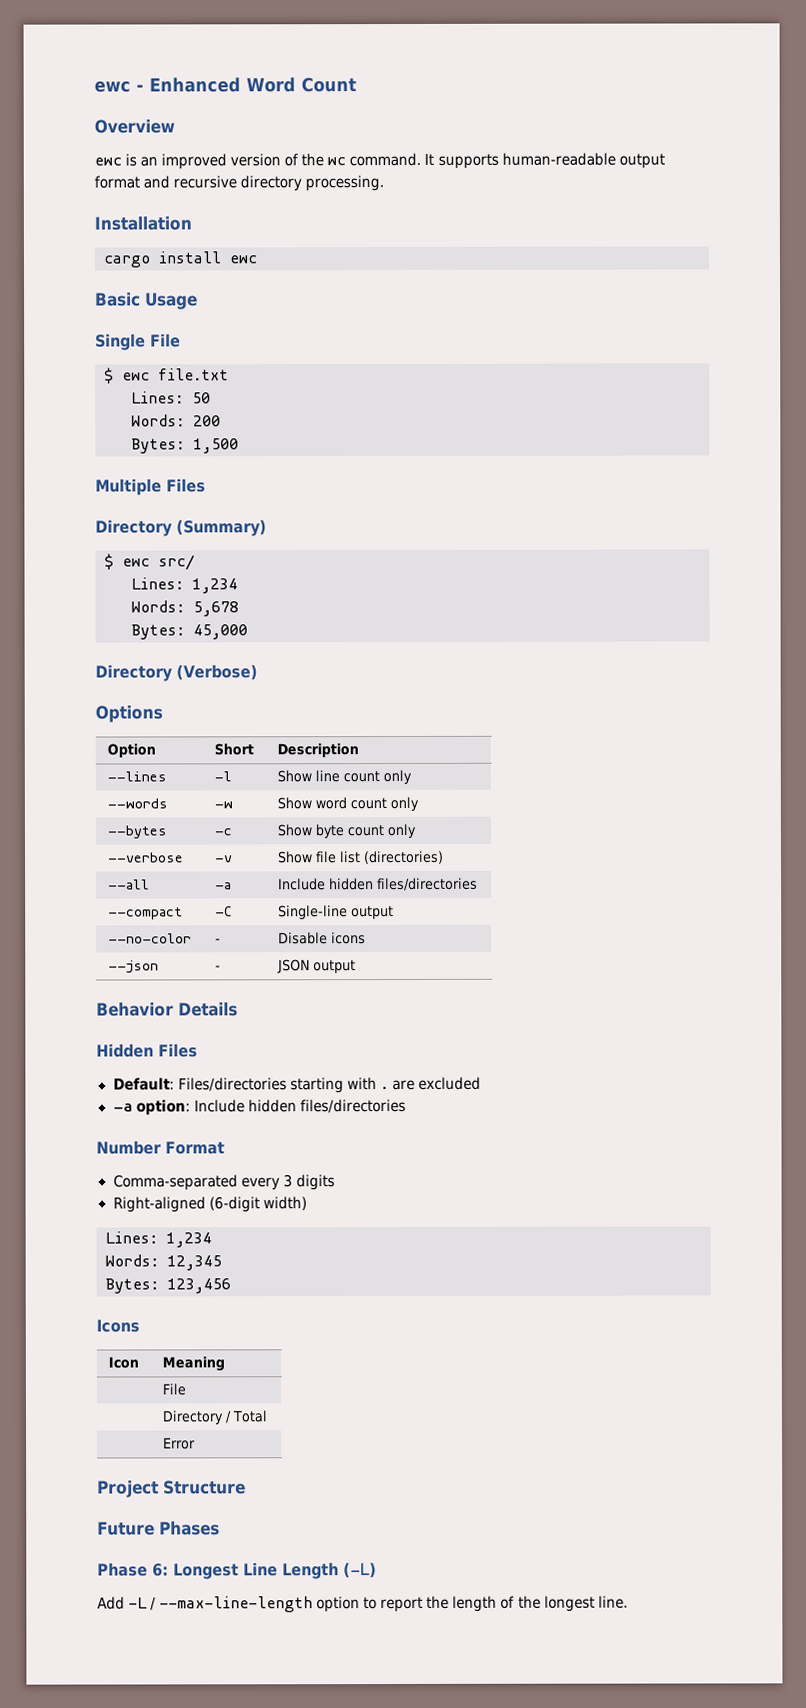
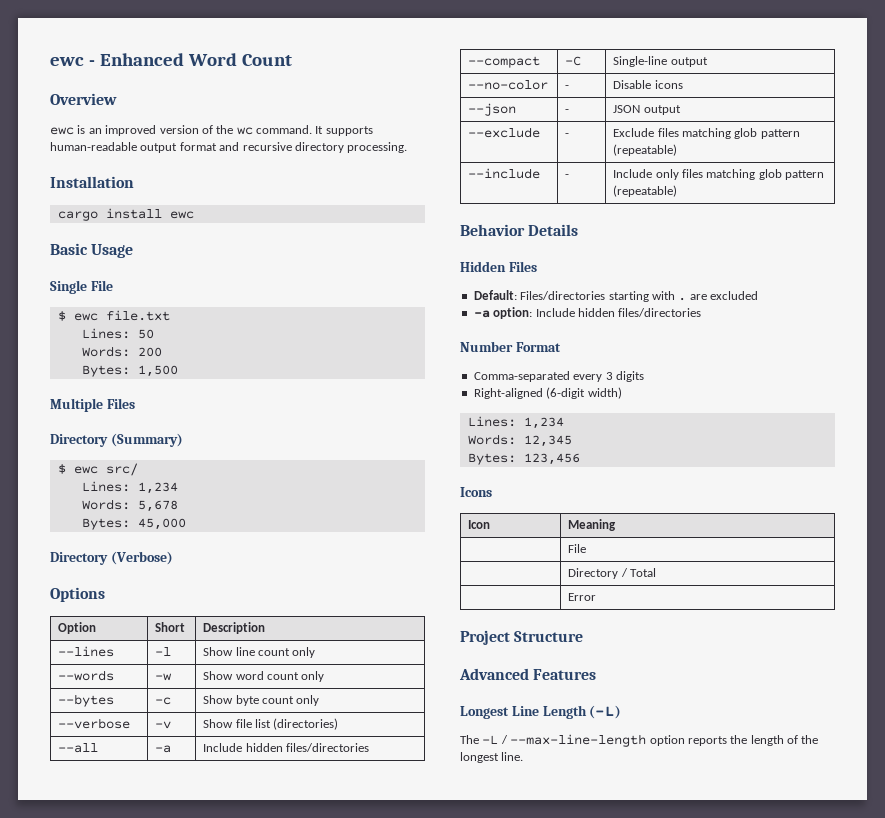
+ --exclude | - | Exclude files matching glob pattern (repeatable)
+ --include | - | Include only files matching glob pattern (repeatable)
- Future Phases
- Phase 6: Longest Line Length (-L)
+ Advanced Features
+ Longest Line Length (-L)
- Add -L / --max-line-length option to report the length of the longest line.
+ The -L / --max-line-length option reports the length of the longest line.

